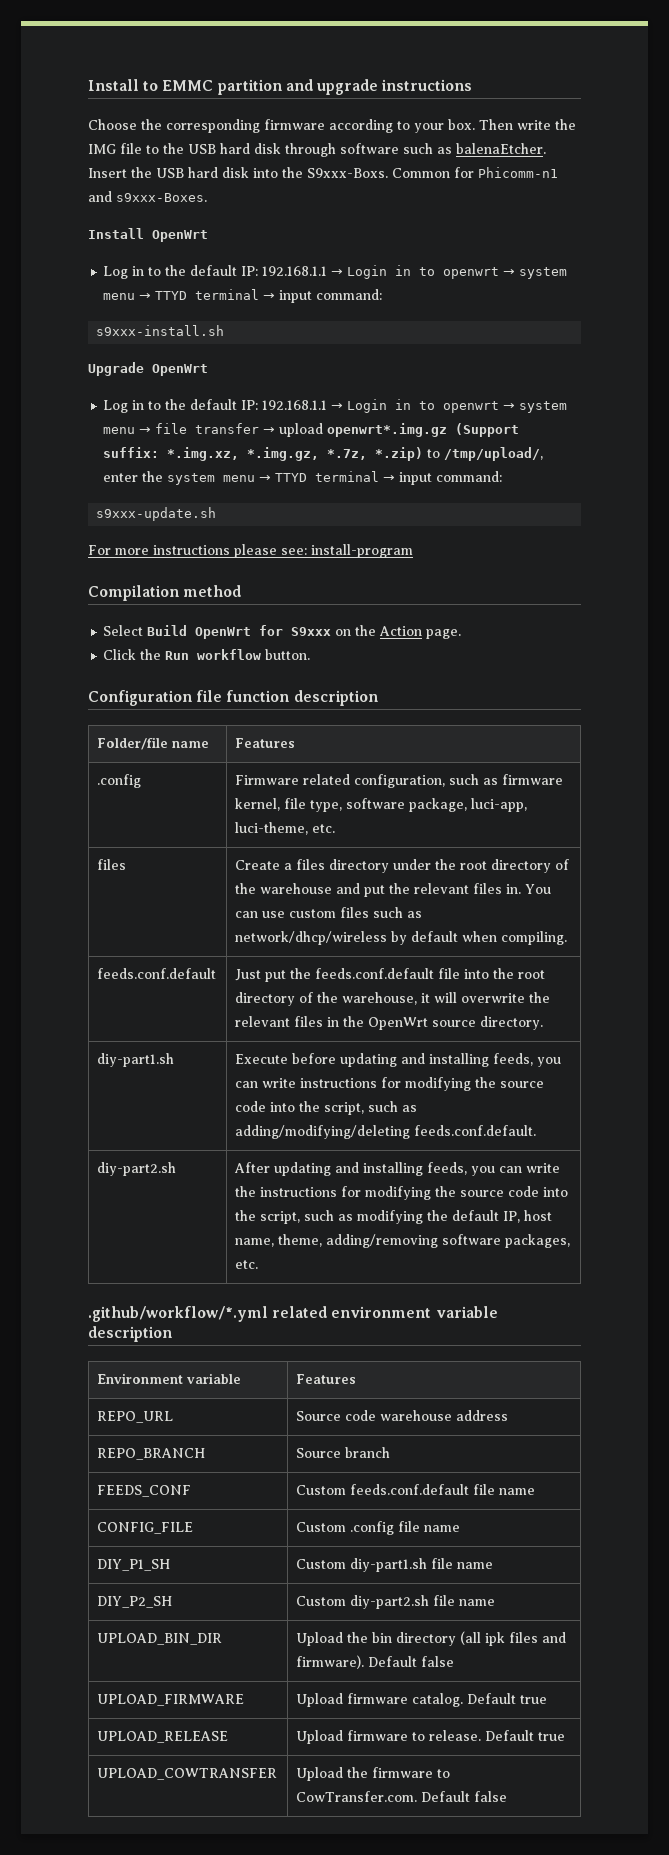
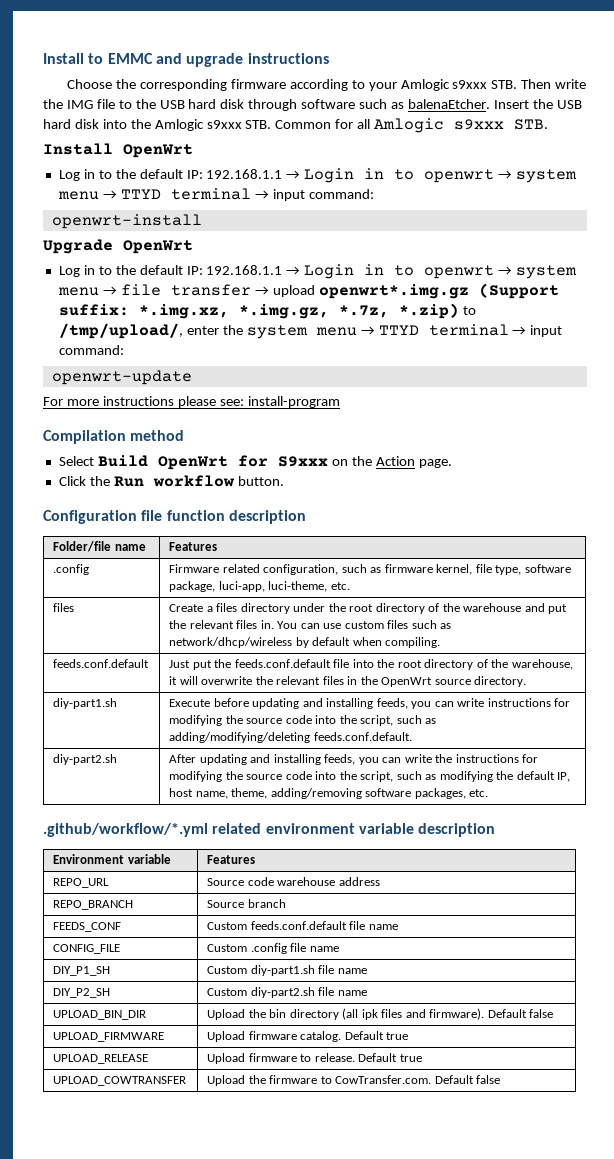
- Install to EMMC partition and upgrade instructions
+ Install to EMMC and upgrade instructions
- Choose the corresponding firmware according to your box. Then write the IMG file to the USB hard disk through software such as balenaEtcher.
+ Choose the corresponding firmware according to your Amlogic s9xxx STB. Then write the IMG file to the USB hard disk through software such as balenaEtcher.
- Insert the USB hard disk into the S9xxx-Boxs. Common for Phicomm-n1 and s9xxx-Boxes.
+ Insert the USB hard disk into the Amlogic s9xxx STB. Common for all Amlogic s9xxx STB.
- s9xxx-install.sh
+ openwrt-install
- s9xxx-update.sh
+ openwrt-update

